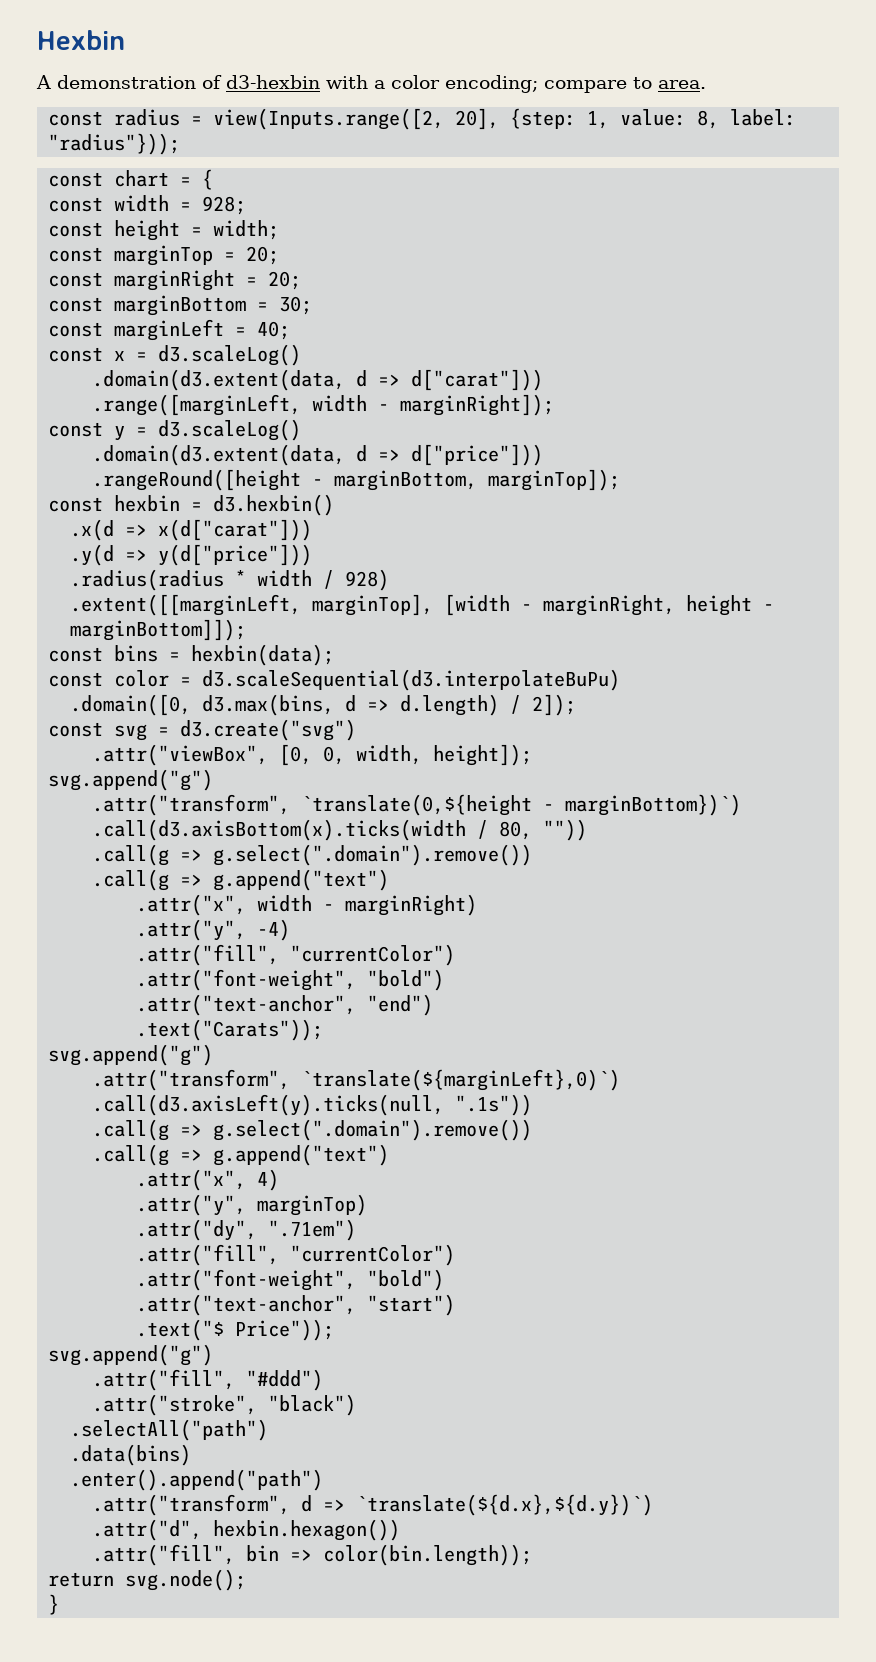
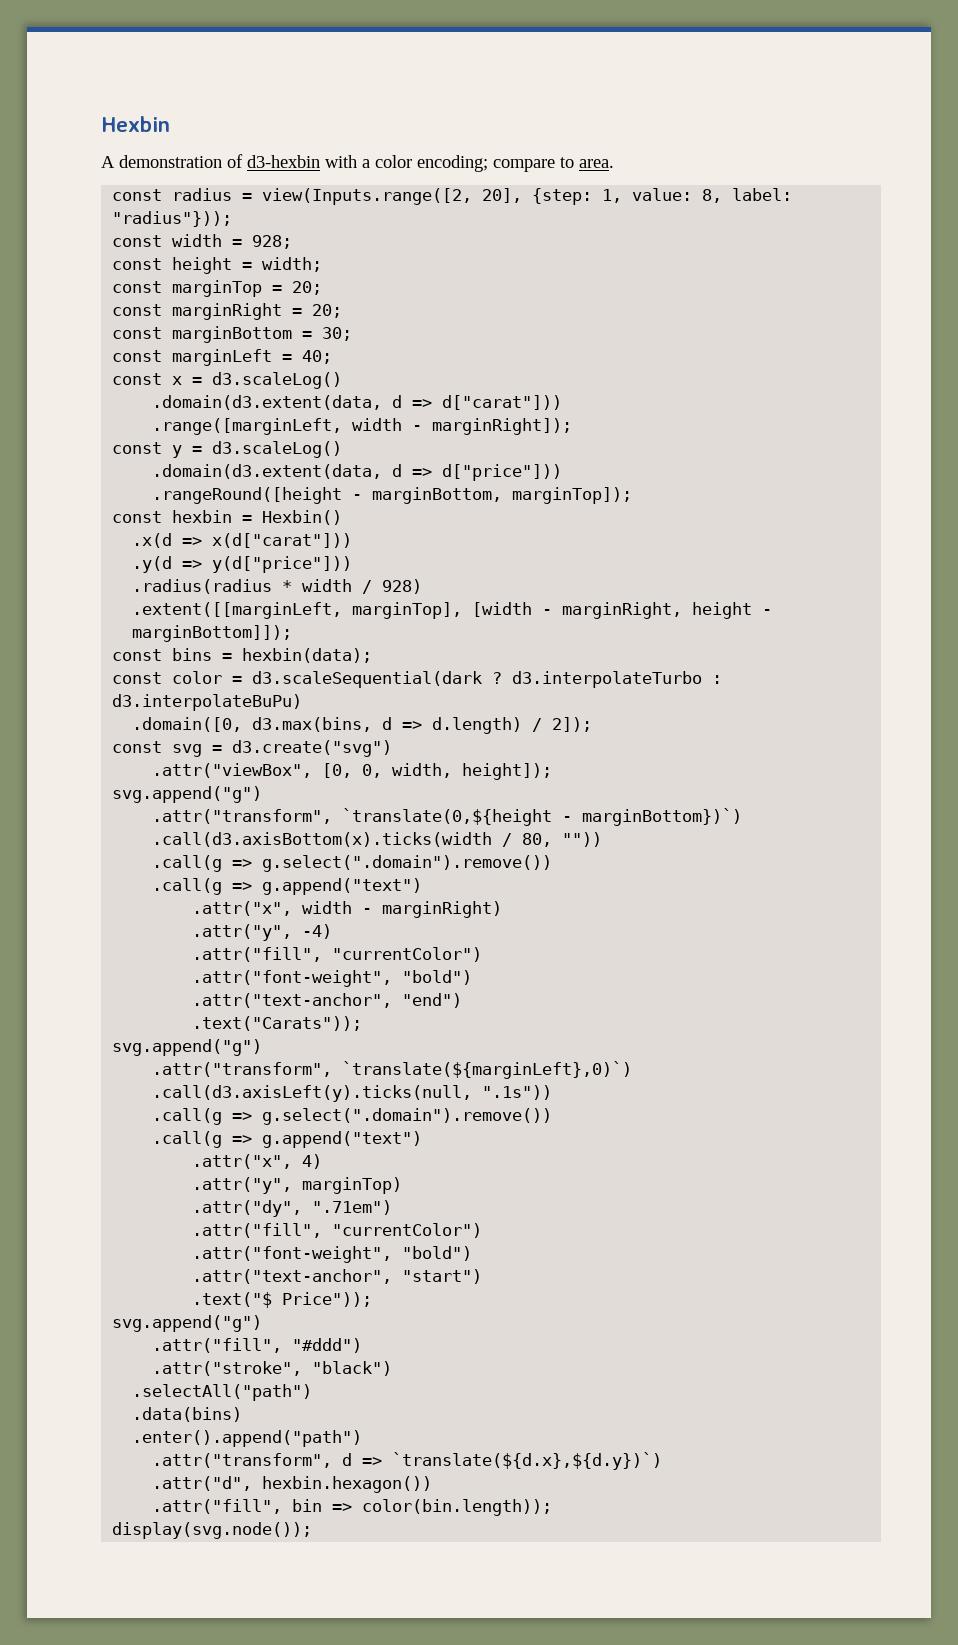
- const chart = {
- const hexbin = d3.hexbin()
+ const hexbin = Hexbin()
- const color = d3.scaleSequential(d3.interpolateBuPu)
+ const color = d3.scaleSequential(dark ? d3.interpolateTurbo : d3.interpolateBuPu)
- return svg.node();
- }
+ display(svg.node());

